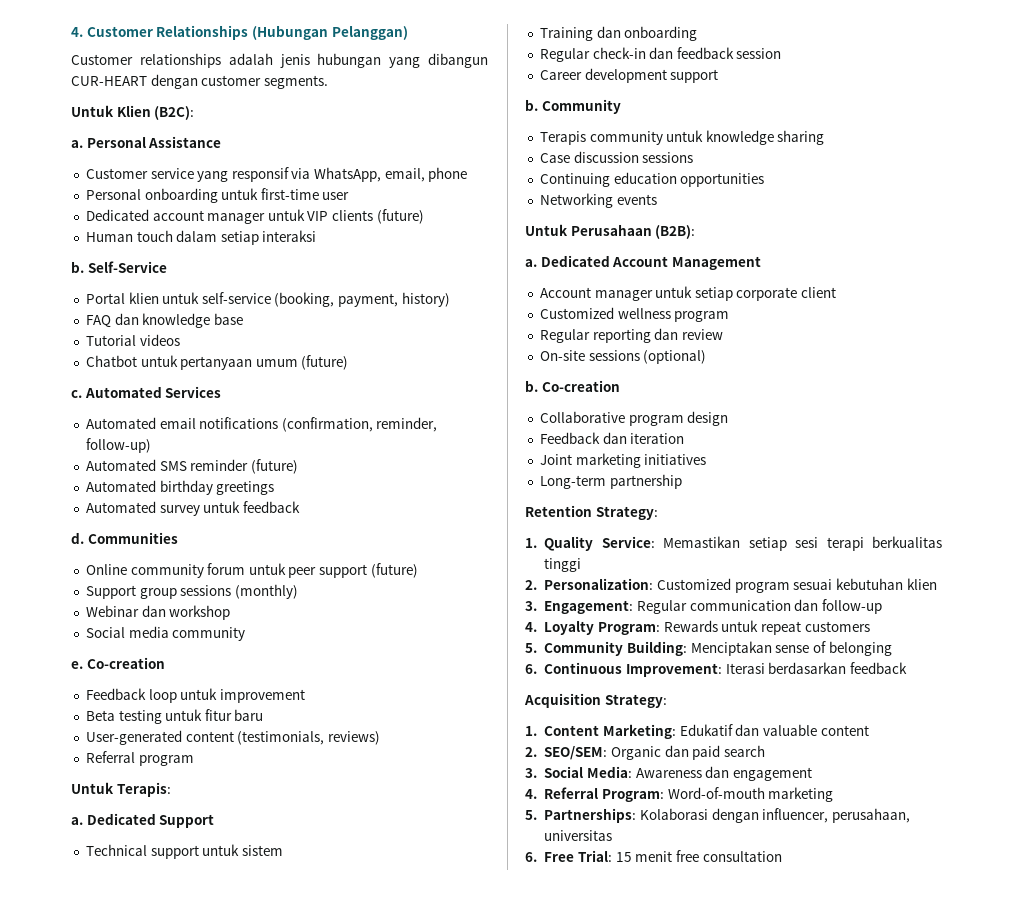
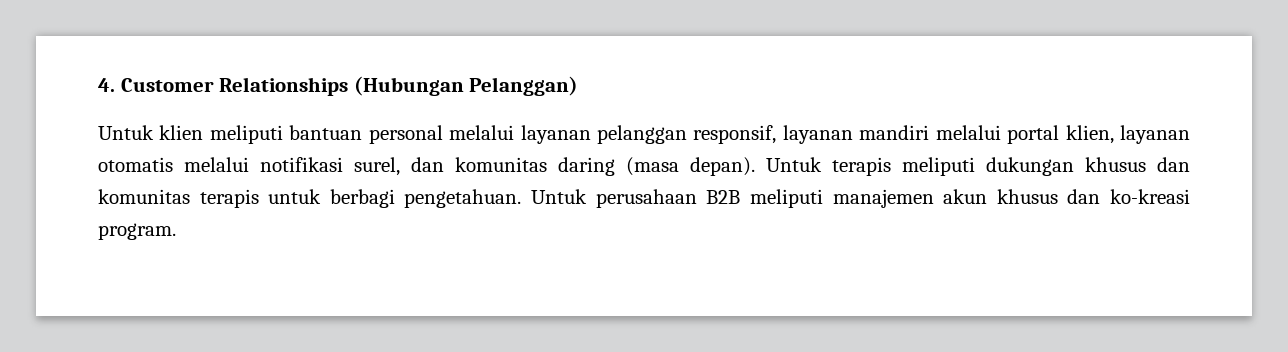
- Customer relationships adalah jenis hubungan yang dibangun CUR-HEART dengan customer segments.
- Untuk Klien (B2C):
- a. Personal Assistance
- Customer service yang responsif via WhatsApp, email, phone
- Personal onboarding untuk first-time user
- Dedicated account manager untuk VIP clients (future)
- Human touch dalam setiap interaksi
- b. Self-Service
- Portal klien untuk self-service (booking, payment, history)
- FAQ dan knowledge base
- Tutorial videos
- Chatbot untuk pertanyaan umum (future)
- c. Automated Services
- Automated email notifications (confirmation, reminder, follow-up)
- Automated SMS reminder (future)
- Automated birthday greetings
- Automated survey untuk feedback
- d. Communities
- Online community forum untuk peer support (future)
- Support group sessions (monthly)
- Webinar dan workshop
- Social media community
- e. Co-creation
- Feedback loop untuk improvement
- Beta testing untuk fitur baru
- User-generated content (testimonials, reviews)
- Referral program
- Untuk Terapis:
- a. Dedicated Support
- Technical support untuk sistem
- Training dan onboarding
- Regular check-in dan feedback session
- Career development support
- b. Community
- Terapis community untuk knowledge sharing
- Case discussion sessions
- Continuing education opportunities
- Networking events
- Untuk Perusahaan (B2B):
- a. Dedicated Account Management
- Account manager untuk setiap corporate client
- Customized wellness program
- Regular reporting dan review
- On-site sessions (optional)
- b. Co-creation
- Collaborative program design
- Feedback dan iteration
- Joint marketing initiatives
- Long-term partnership
- Retention Strategy:
- 1. Quality Service: Memastikan setiap sesi terapi berkualitas tinggi
- 2. Personalization: Customized program sesuai kebutuhan klien
- 3. Engagement: Regular communication dan follow-up
- 4. Loyalty Program: Rewards untuk repeat customers
- 5. Community Building: Menciptakan sense of belonging
- 6. Continuous Improvement: Iterasi berdasarkan feedback
- Acquisition Strategy:
- 1. Content Marketing: Edukatif dan valuable content
- 2. SEO/SEM: Organic dan paid search
- 3. Social Media: Awareness dan engagement
- 4. Referral Program: Word-of-mouth marketing
- 5. Partnerships: Kolaborasi dengan influencer, perusahaan, universitas
- 6. Free Trial: 15 menit free consultation
+ Untuk klien meliputi bantuan personal melalui layanan pelanggan responsif, layanan mandiri melalui portal klien, layanan otomatis melalui notifikasi surel, dan komunitas daring (masa depan). Untuk terapis meliputi dukungan khusus dan komunitas terapis untuk berbagi pengetahuan. Untuk perusahaan B2B meliputi manajemen akun khusus dan ko-kreasi program.

